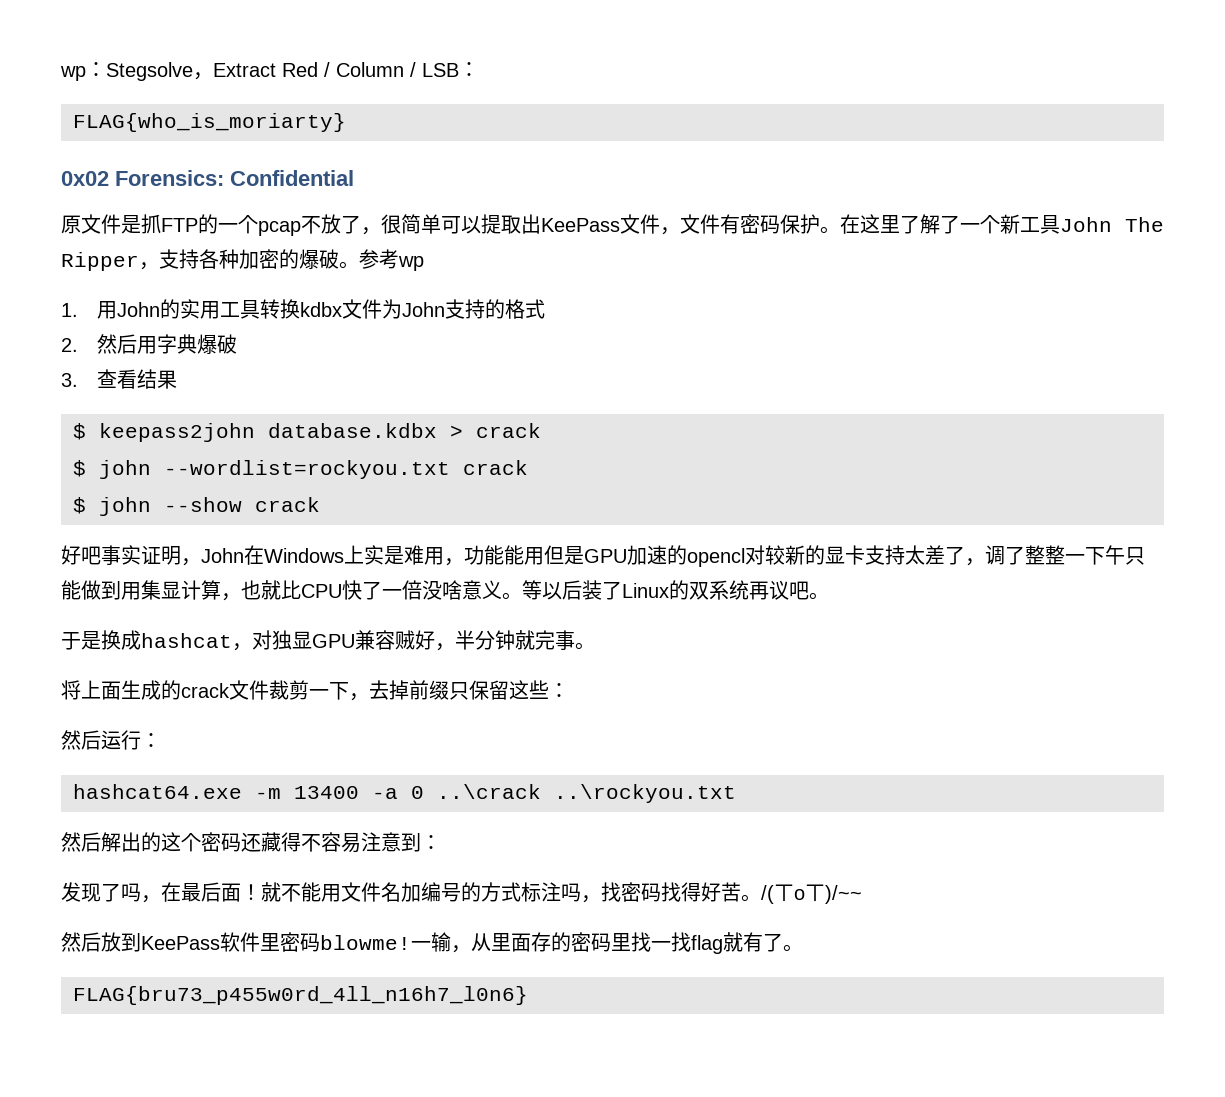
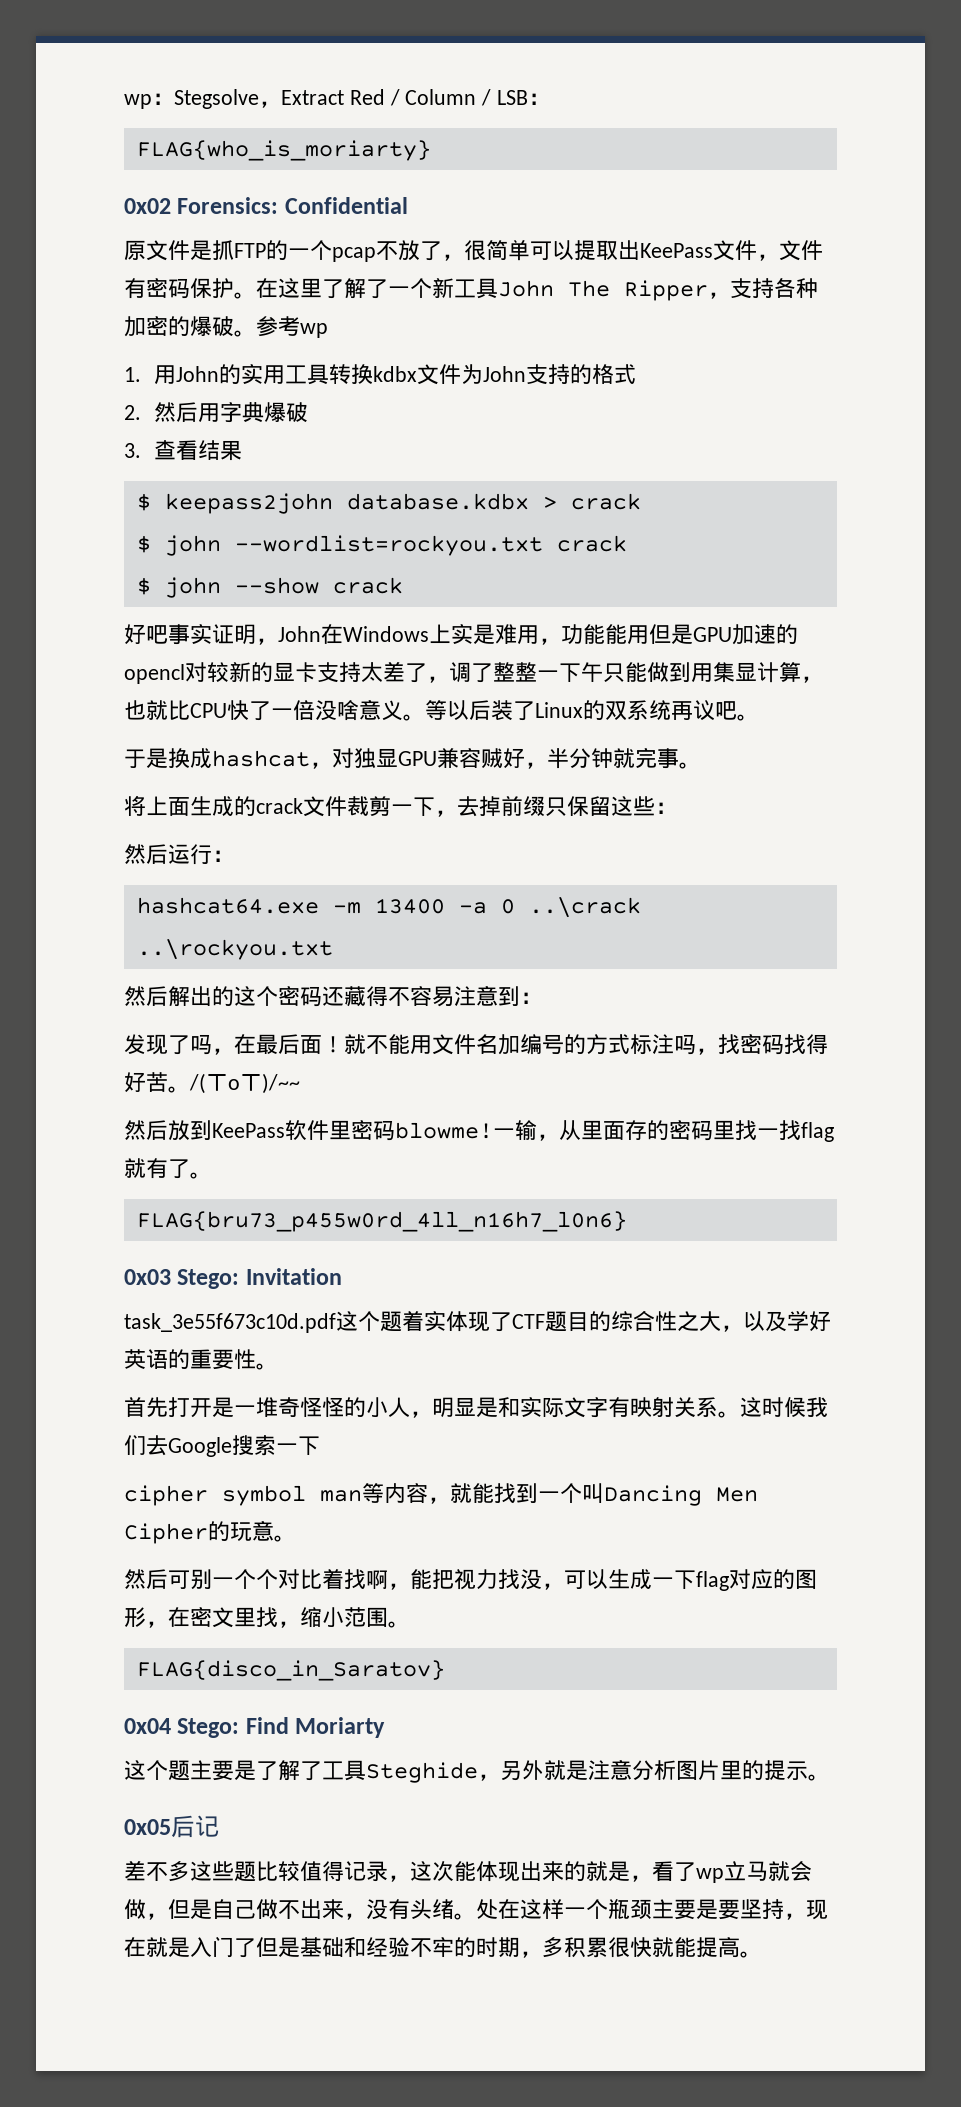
+ 0x03 Stego: Invitation
+ task_3e55f673c10d.pdf这个题着实体现了CTF题目的综合性之大，以及学好英语的重要性。
+ 首先打开是一堆奇怪怪的小人，明显是和实际文字有映射关系。这时候我们去Google搜索一下
+ cipher symbol man等内容，就能找到一个叫Dancing Men Cipher的玩意。
+ 然后可别一个个对比着找啊，能把视力找没，可以生成一下flag对应的图形，在密文里找，缩小范围。
+ FLAG{disco_in_Saratov}
+ 0x04 Stego: Find Moriarty
+ 这个题主要是了解了工具Steghide，另外就是注意分析图片里的提示。
+ 0x05后记
+ 差不多这些题比较值得记录，这次能体现出来的就是，看了wp立马就会做，但是自己做不出来，没有头绪。处在这样一个瓶颈主要是要坚持，现在就是入门了但是基础和经验不牢的时期，多积累很快就能提高。

